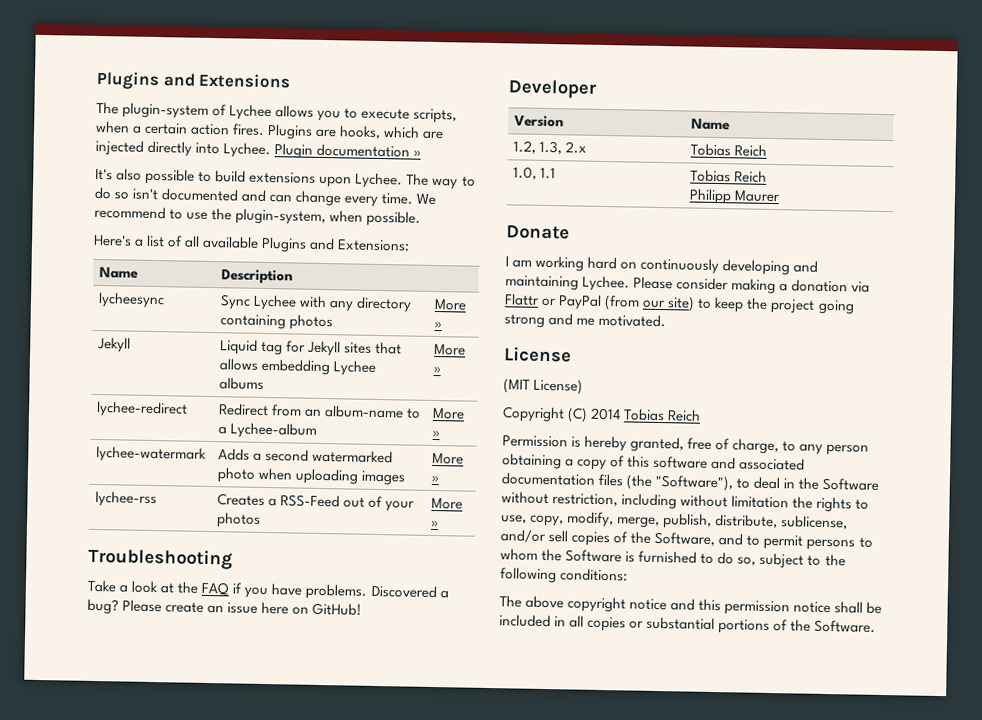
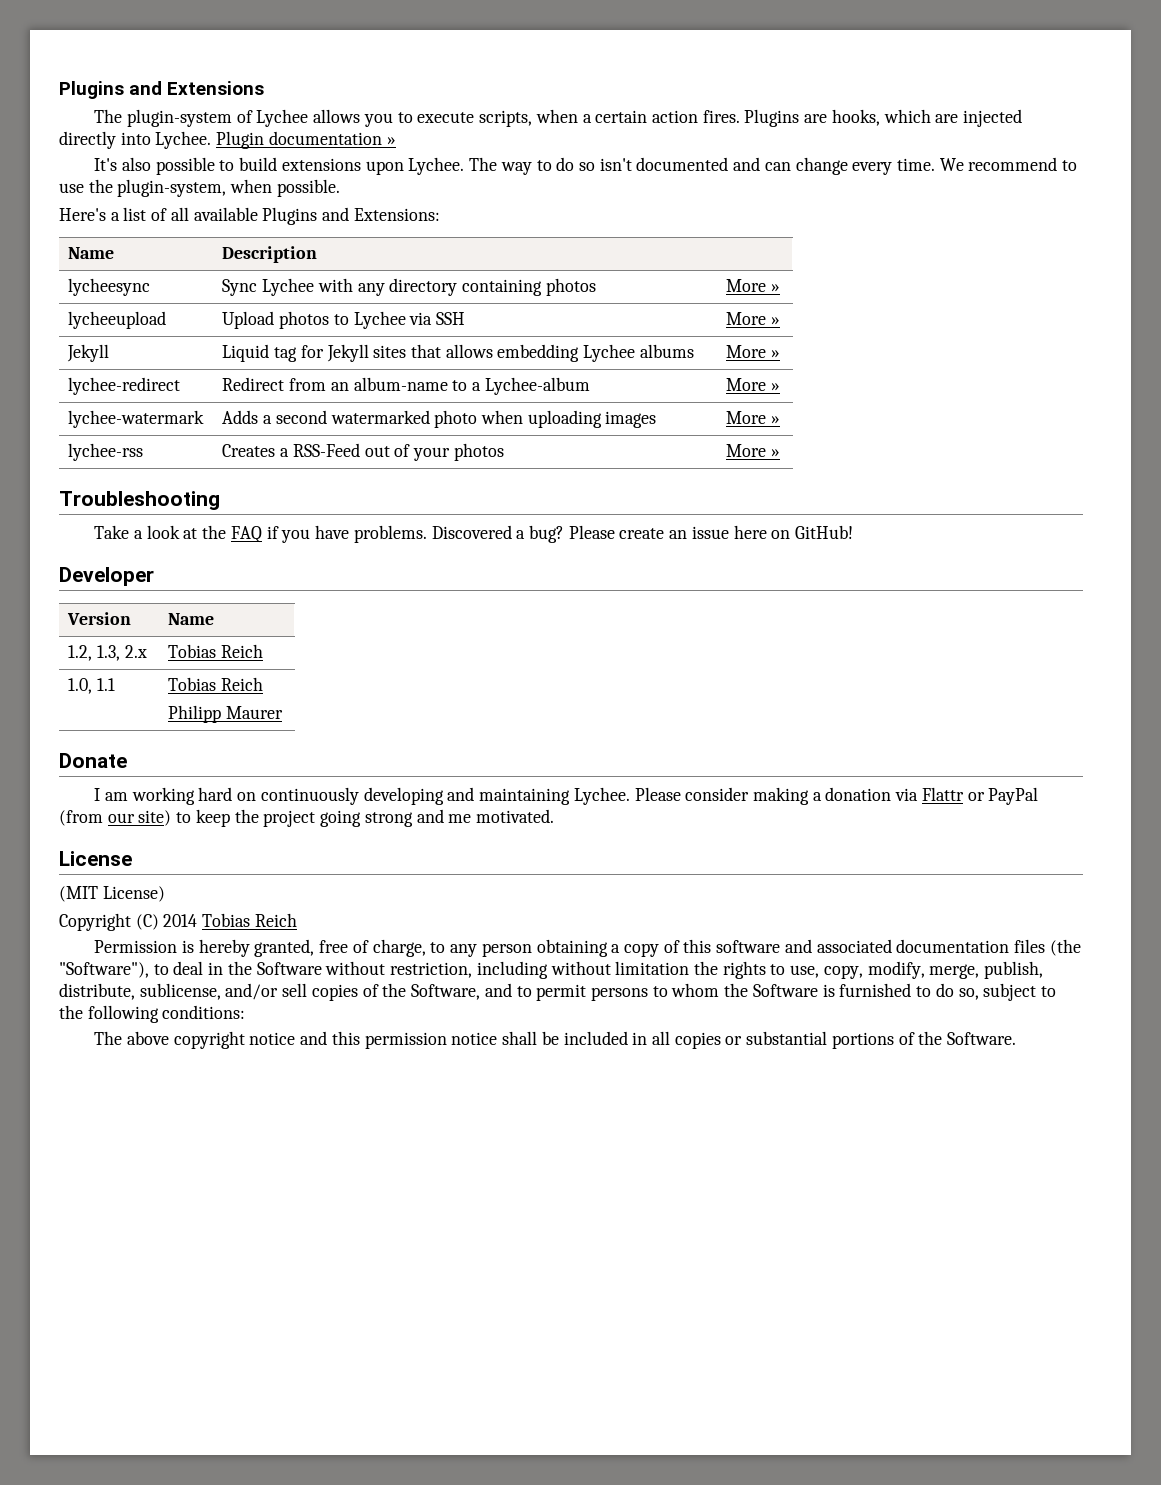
+ lycheeupload | Upload photos to Lychee via SSH | More »

